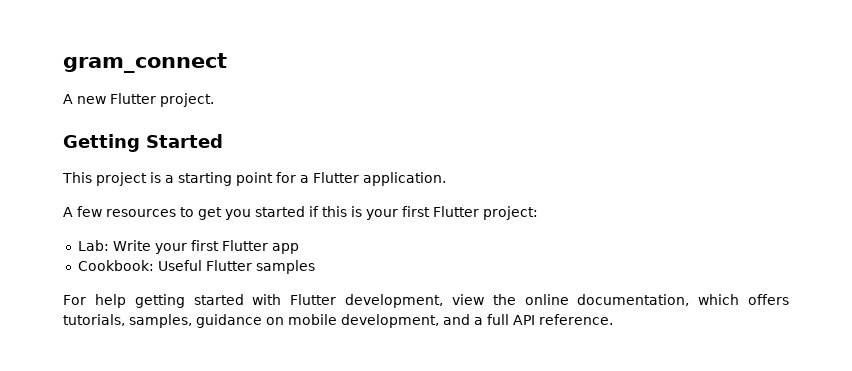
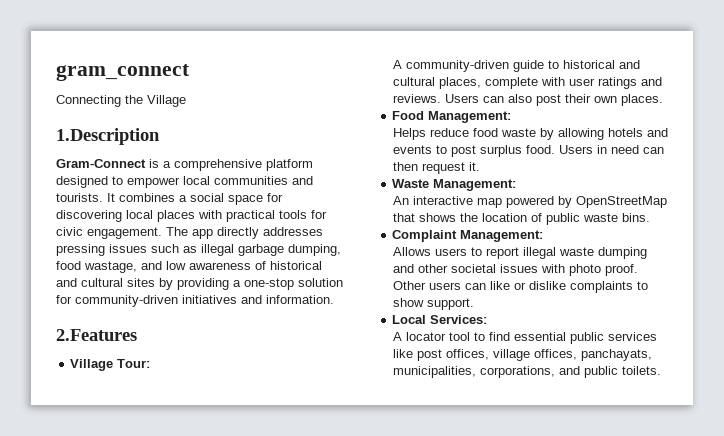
- A new Flutter project.
- Getting Started
- This project is a starting point for a Flutter application.
- A few resources to get you started if this is your first Flutter project:
- Lab: Write your first Flutter app
- Cookbook: Useful Flutter samples
- For help getting started with Flutter development, view the online documentation, which offers tutorials, samples, guidance on mobile development, and a full API reference.
+ Connecting the Village
+ 1.Description
+ Gram-Connect is a comprehensive platform designed to empower local communities and tourists. It combines a social space for discovering local places with practical tools for civic engagement. The app directly addresses pressing issues such as illegal garbage dumping, food wastage, and low awareness of historical and cultural sites by providing a one-stop solution for community-driven initiatives and information.
+ 2.Features
+ Village Tour:
+ A community-driven guide to historical and cultural places, complete with user ratings and reviews. Users can also post their own places.
+ Food Management:
+ Helps reduce food waste by allowing hotels and events to post surplus food. Users in need can then request it.
+ Waste Management:
+ An interactive map powered by OpenStreetMap that shows the location of public waste bins.
+ Complaint Management:
+ Allows users to report illegal waste dumping and other societal issues with photo proof. Other users can like or dislike complaints to show support.
+ Local Services:
+ A locator tool to find essential public services like post offices, village offices, panchayats, municipalities, corporations, and public toilets.

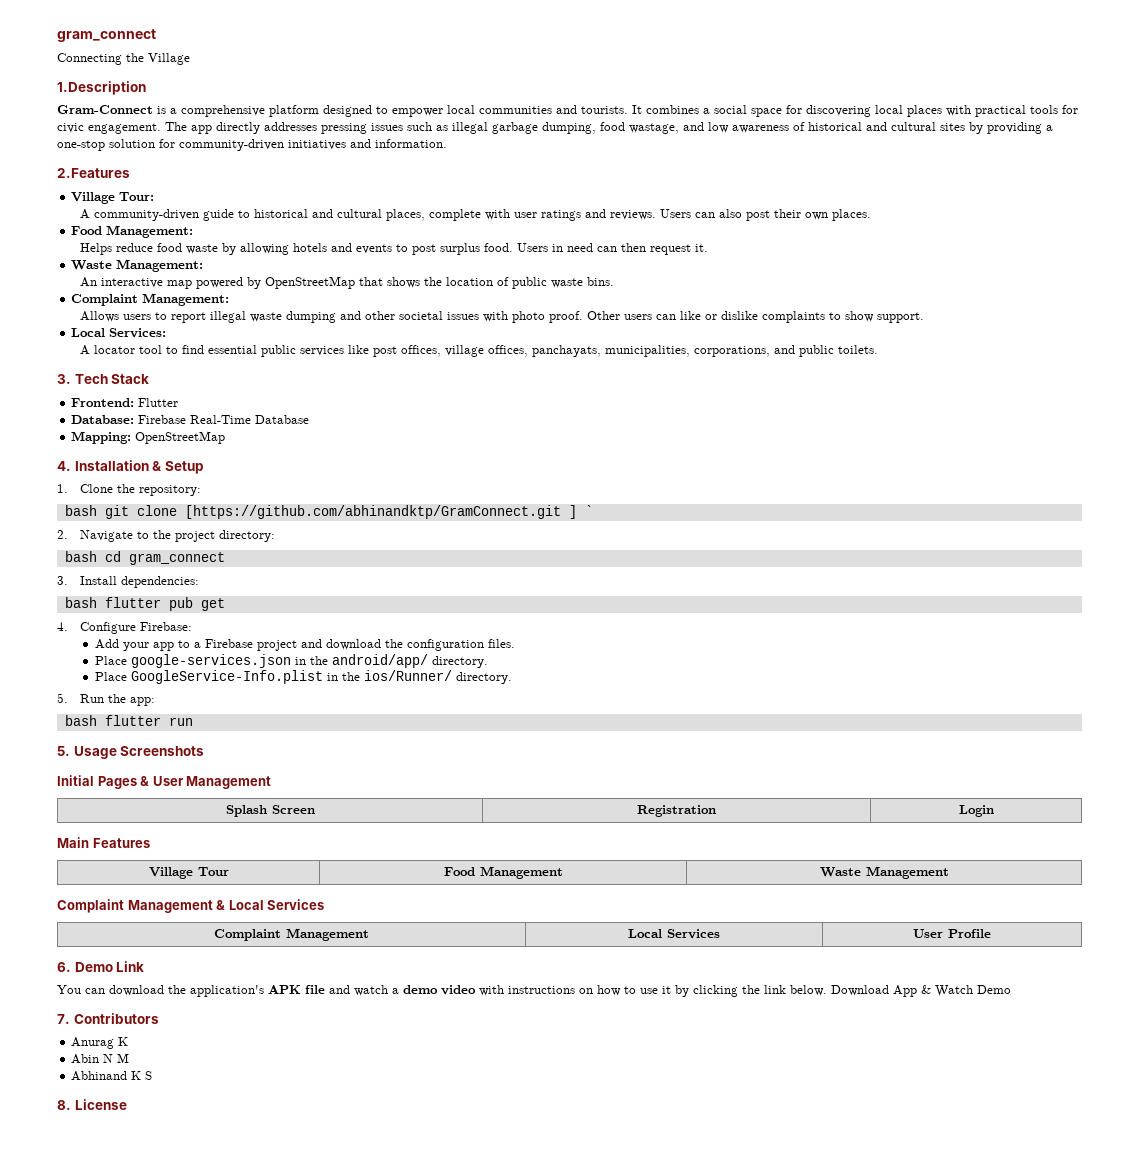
+ 3. Tech Stack
+ Frontend: Flutter
+ Database: Firebase Real-Time Database
+ Mapping: OpenStreetMap
+ 4. Installation & Setup
+ 1. Clone the repository:
+ bash git clone [https://github.com/abhinandktp/GramConnect.git ] `
+ 2. Navigate to the project directory:
+ bash cd gram_connect
+ 3. Install dependencies:
+ bash flutter pub get
+ 4. Configure Firebase:
+ Add your app to a Firebase project and download the configuration files.
+ Place google-services.json in the android/app/ directory.
+ Place GoogleService-Info.plist in the ios/Runner/ directory.
+ 5. Run the app:
+ bash flutter run
+ 5. Usage Screenshots
+ Initial Pages & User Management
+ Splash Screen | Registration | Login
+ Main Features
+ Village Tour | Food Management | Waste Management
+ Complaint Management & Local Services
+ Complaint Management | Local Services | User Profile
+ 6. Demo Link
+ You can download the application's APK file and watch a demo video with instructions on how to use it by clicking the link below. Download App & Watch Demo
+ 7. Contributors
+ Anurag K
+ Abin N M
+ Abhinand K S
+ 8. License

